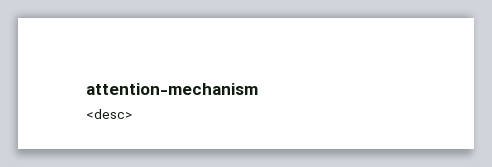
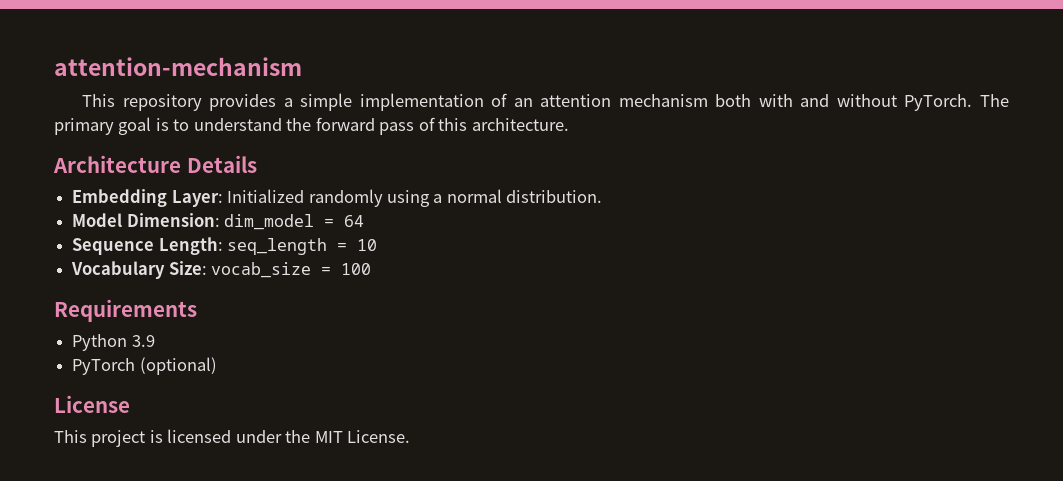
- <desc>
+ This repository provides a simple implementation of an attention mechanism both with and without PyTorch. The primary goal is to understand the forward pass of this architecture.
+ Architecture Details
+ Embedding Layer: Initialized randomly using a normal distribution.
+ Model Dimension: dim_model = 64
+ Sequence Length: seq_length = 10
+ Vocabulary Size: vocab_size = 100
+ Requirements
+ Python 3.9
+ PyTorch (optional)
+ License
+ This project is licensed under the MIT License.

